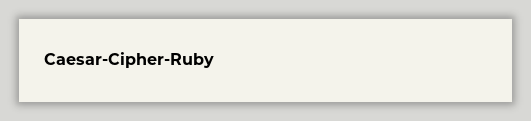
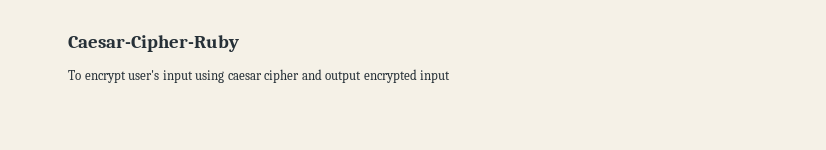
+ To encrypt user's input using caesar cipher and output encrypted input

